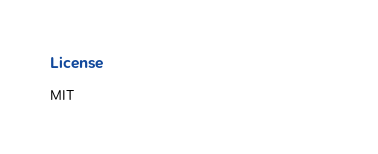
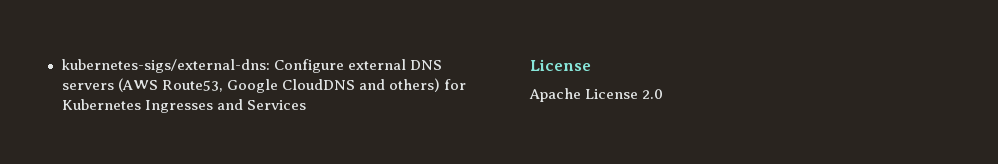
+ kubernetes-sigs/external-dns: Configure external DNS servers (AWS Route53, Google CloudDNS and others) for Kubernetes Ingresses and Services
  License
- MIT
+ Apache License 2.0

